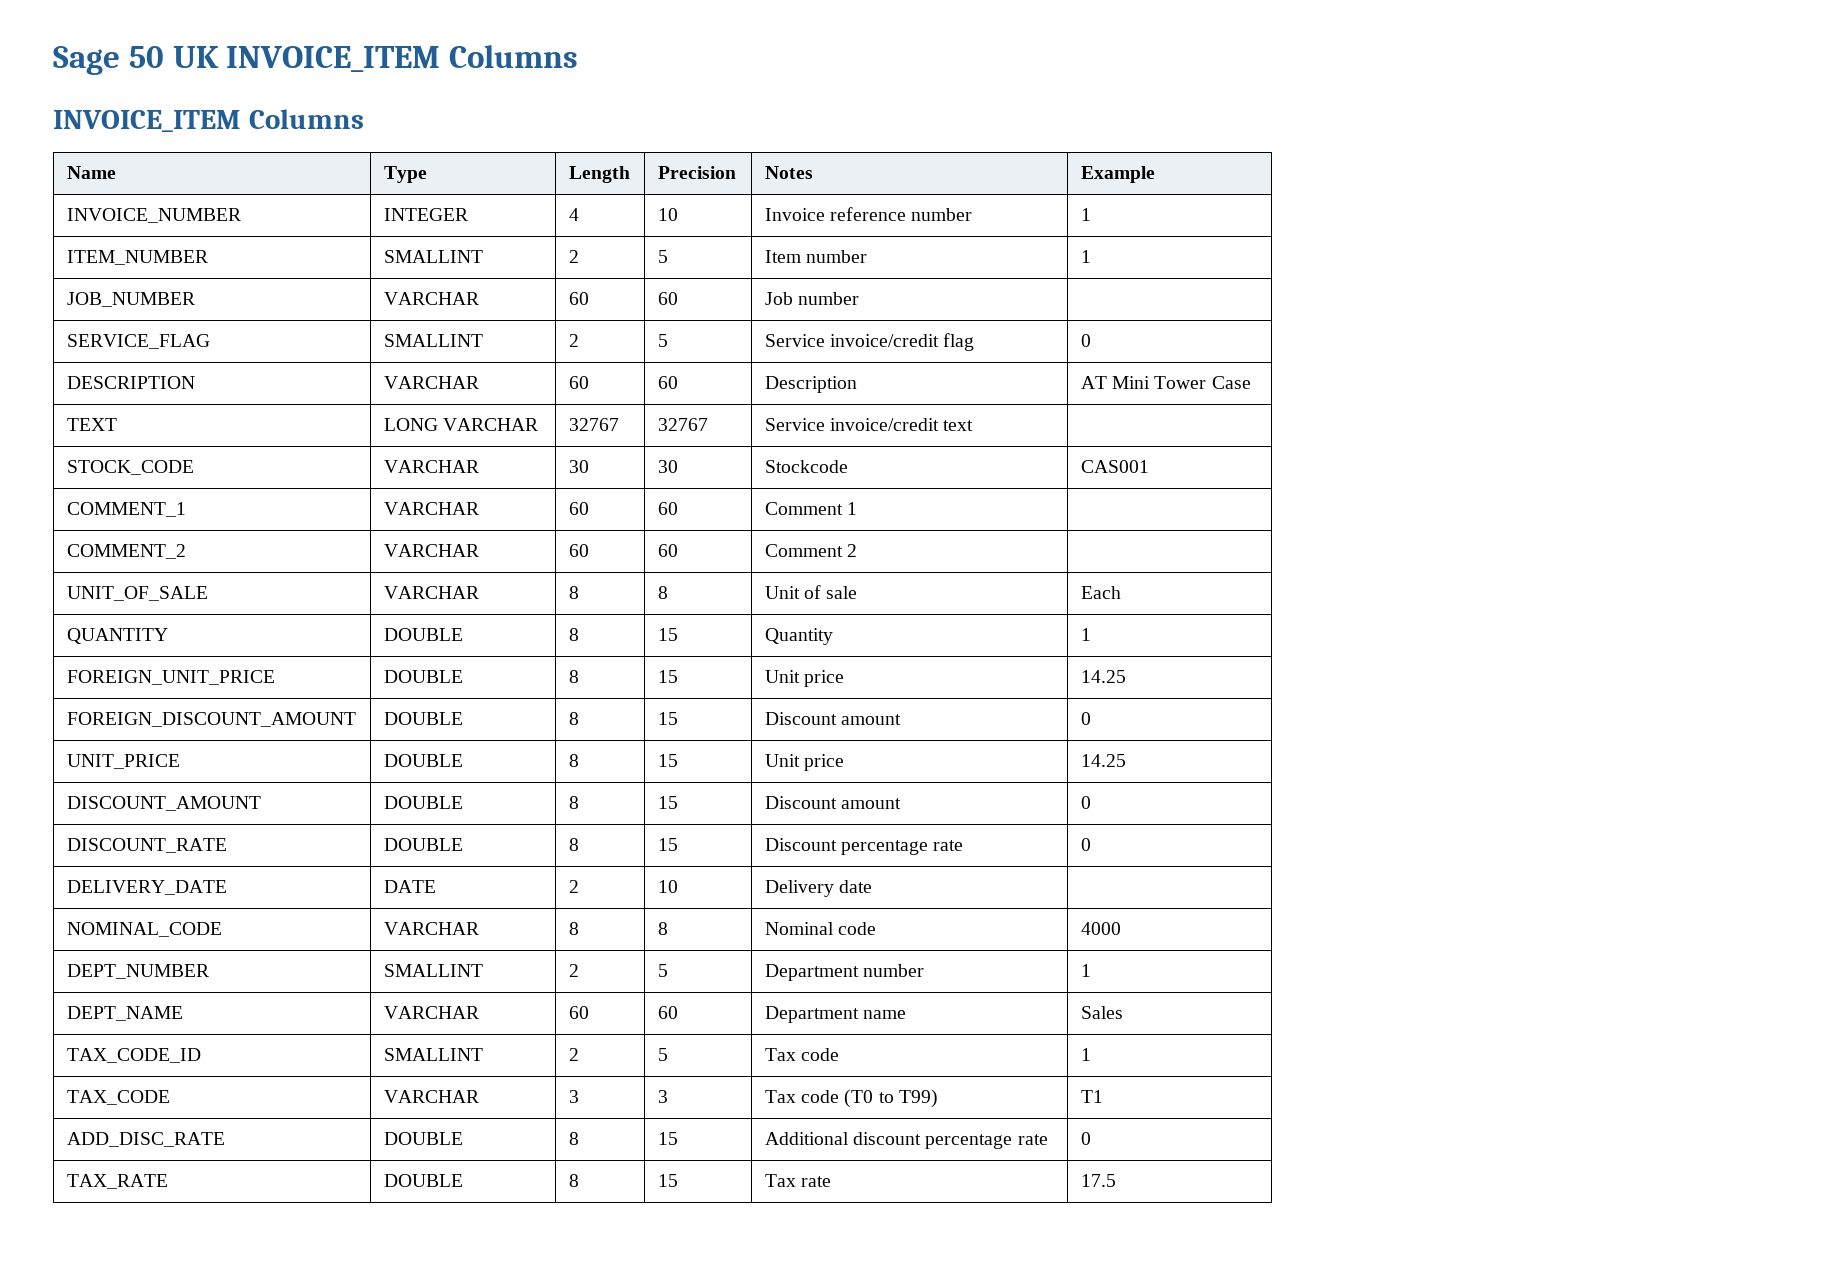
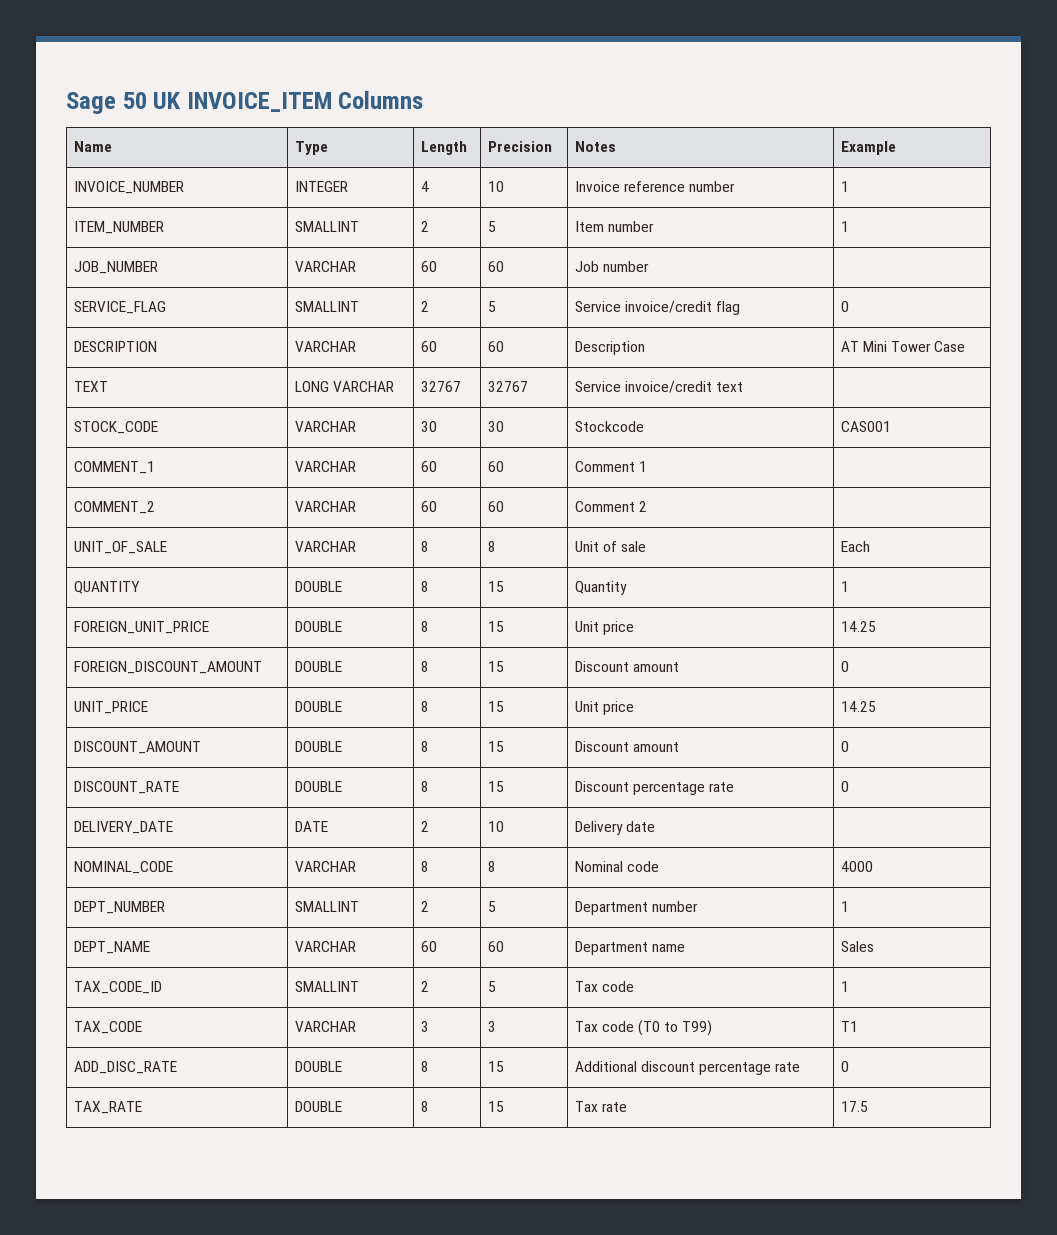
  Sage 50 UK INVOICE_ITEM Columns
- INVOICE_ITEM Columns

